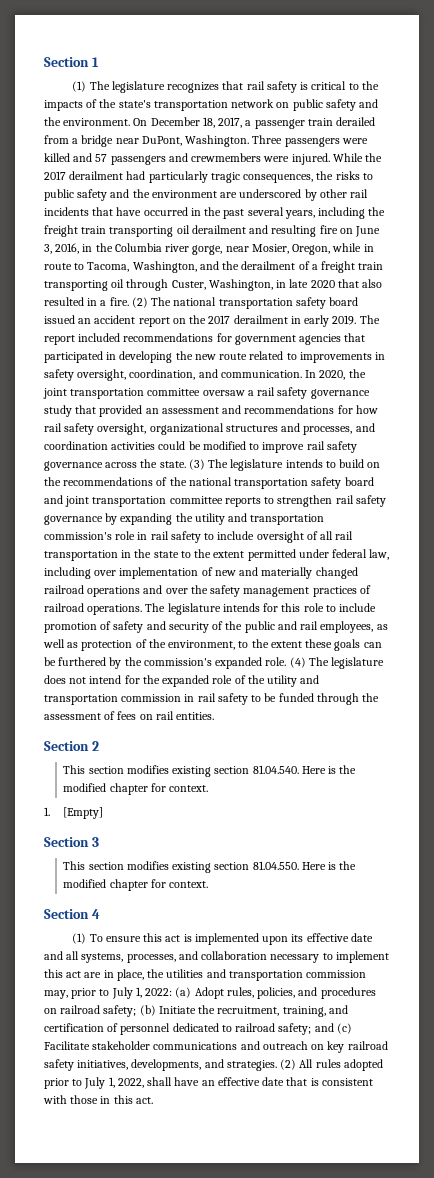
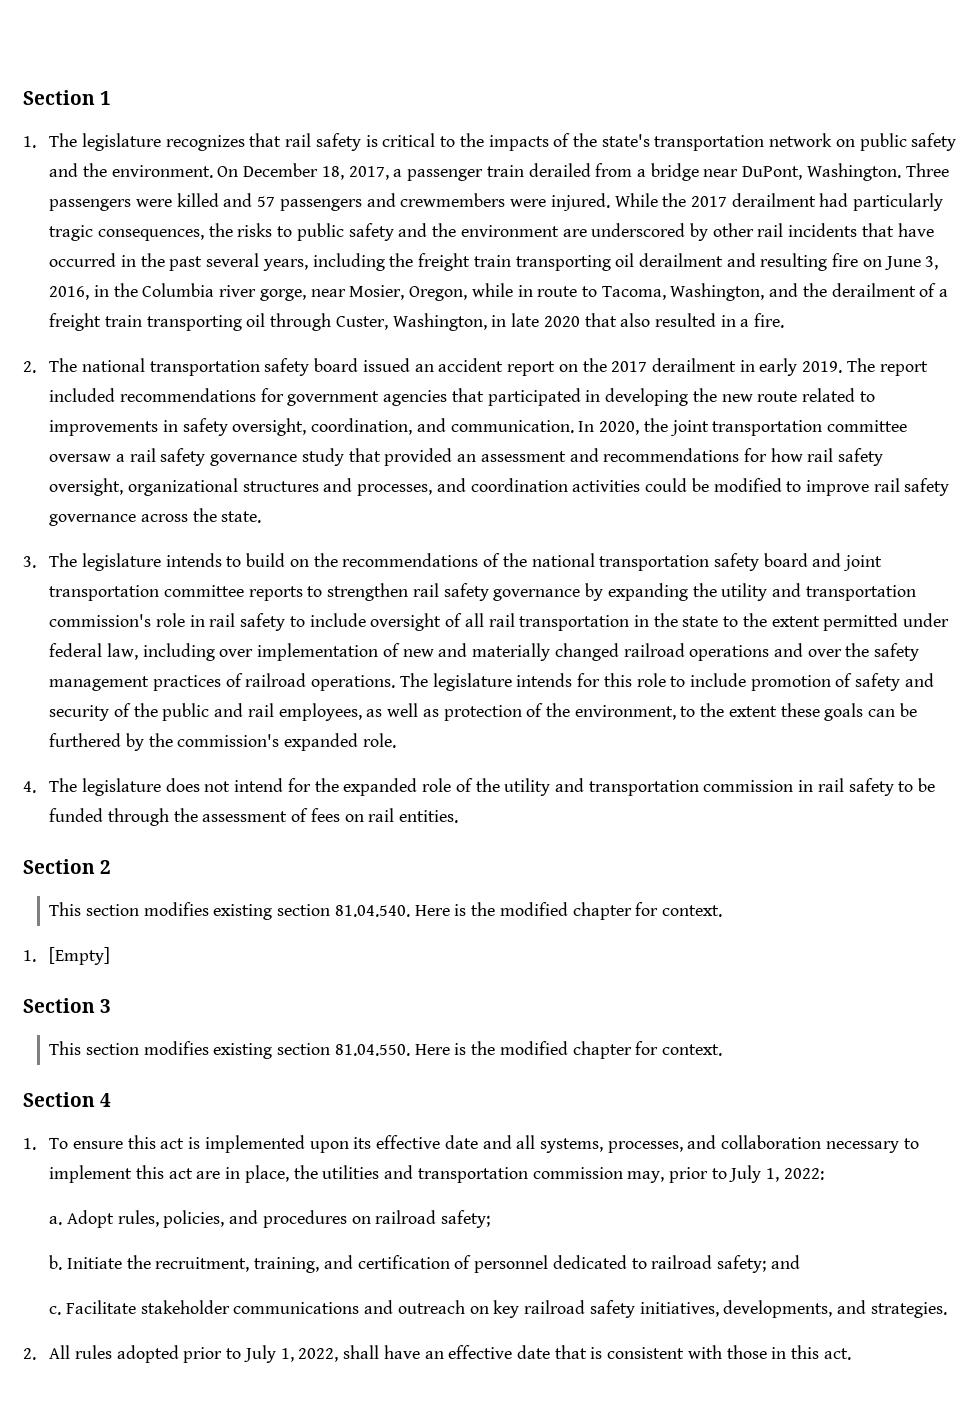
- (1) The legislature recognizes that rail safety is critical to the impacts of the state's transportation network on public safety and the environment.
+ 1. The legislature recognizes that rail safety is critical to the impacts of the state's transportation network on public safety and the environment.
- While the 2017 derailment had particularly tragic consequences, the risks to public safety and the environment are underscored by other rail incidents that have occurred in the past several years, including the freight train transporting oil derailment and resulting fire on June 3, 2016, in the Columbia river gorge, near Mosier, Oregon, while in route to Tacoma, Washington, and the derailment of a freight train transporting oil through Custer, Washington, in late 2020 that also resulted in a fire. (2) The national transportation safety board issued an accident report on the 2017 derailment in early 2019.
+ While the 2017 derailment had particularly tragic consequences, the risks to public safety and the environment are underscored by other rail incidents that have occurred in the past several years, including the freight train transporting oil derailment and resulting fire on June 3, 2016, in the Columbia river gorge, near Mosier, Oregon, while in route to Tacoma, Washington, and the derailment of a freight train transporting oil through Custer, Washington, in late 2020 that also resulted in a fire.
+ 2. The national transportation safety board issued an accident report on the 2017 derailment in early 2019.
- In 2020, the joint transportation committee oversaw a rail safety governance study that provided an assessment and recommendations for how rail safety oversight, organizational structures and processes, and coordination activities could be modified to improve rail safety governance across the state. (3) The legislature intends to build on the recommendations of the national transportation safety board and joint transportation committee reports to strengthen rail safety governance by expanding the utility and transportation commission's role in rail safety to include oversight of all rail transportation in the state to the extent permitted under federal law, including over implementation of new and materially changed railroad operations and over the safety management practices of railroad operations.
+ In 2020, the joint transportation committee oversaw a rail safety governance study that provided an assessment and recommendations for how rail safety oversight, organizational structures and processes, and coordination activities could be modified to improve rail safety governance across the state.
+ 3. The legislature intends to build on the recommendations of the national transportation safety board and joint transportation committee reports to strengthen rail safety governance by expanding the utility and transportation commission's role in rail safety to include oversight of all rail transportation in the state to the extent permitted under federal law, including over implementation of new and materially changed railroad operations and over the safety management practices of railroad operations.
- The legislature intends for this role to include promotion of safety and security of the public and rail employees, as well as protection of the environment, to the extent these goals can be furthered by the commission's expanded role. (4) The legislature does not intend for the expanded role of the utility and transportation commission in rail safety to be funded through the assessment of fees on rail entities.
+ The legislature intends for this role to include promotion of safety and security of the public and rail employees, as well as protection of the environment, to the extent these goals can be furthered by the commission's expanded role.
+ 4. The legislature does not intend for the expanded role of the utility and transportation commission in rail safety to be funded through the assessment of fees on rail entities.
- (1) To ensure this act is implemented upon its effective date and all systems, processes, and collaboration necessary to implement this act are in place, the utilities and transportation commission may, prior to July 1, 2022: (a) Adopt rules, policies, and procedures on railroad safety; (b) Initiate the recruitment, training, and certification of personnel dedicated to railroad safety; and (c) Facilitate stakeholder communications and outreach on key railroad safety initiatives, developments, and strategies. (2) All rules adopted prior to July 1, 2022, shall have an effective date that is consistent with those in this act.
+ 1. To ensure this act is implemented upon its effective date and all systems, processes, and collaboration necessary to implement this act are in place, the utilities and transportation commission may, prior to July 1, 2022:
+ a. Adopt rules, policies, and procedures on railroad safety;
+ b. Initiate the recruitment, training, and certification of personnel dedicated to railroad safety; and
+ c. Facilitate stakeholder communications and outreach on key railroad safety initiatives, developments, and strategies.
+ 2. All rules adopted prior to July 1, 2022, shall have an effective date that is consistent with those in this act.

